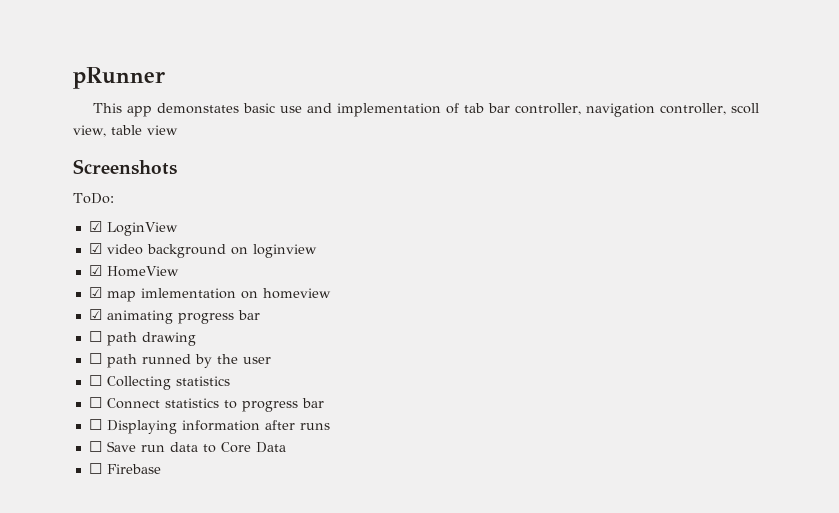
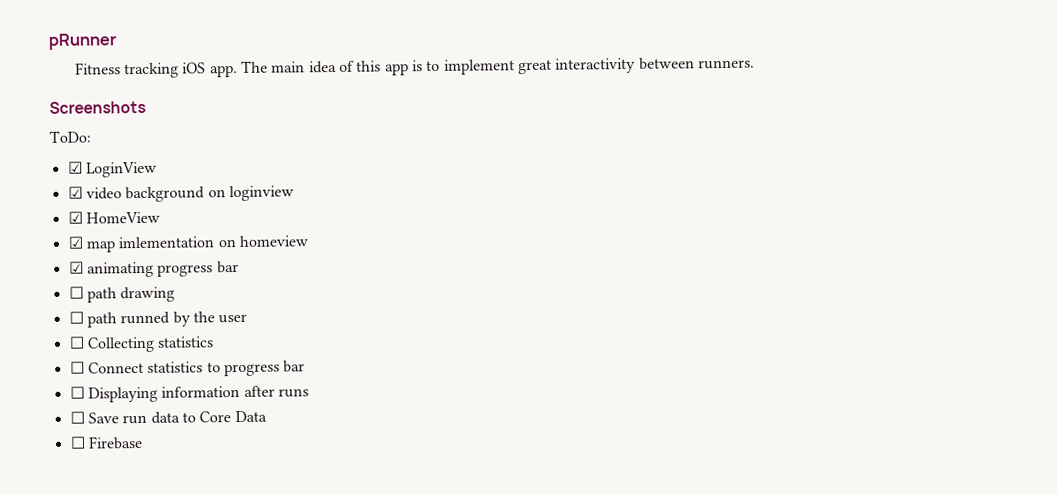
- This app demonstates basic use and implementation of tab bar controller, navigation controller, scoll view, table view
+ Fitness tracking iOS app. The main idea of this app is to implement great interactivity between runners.

